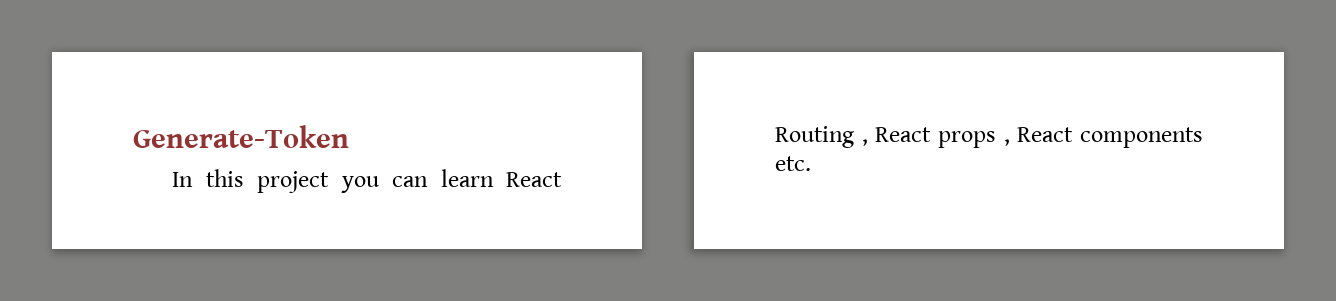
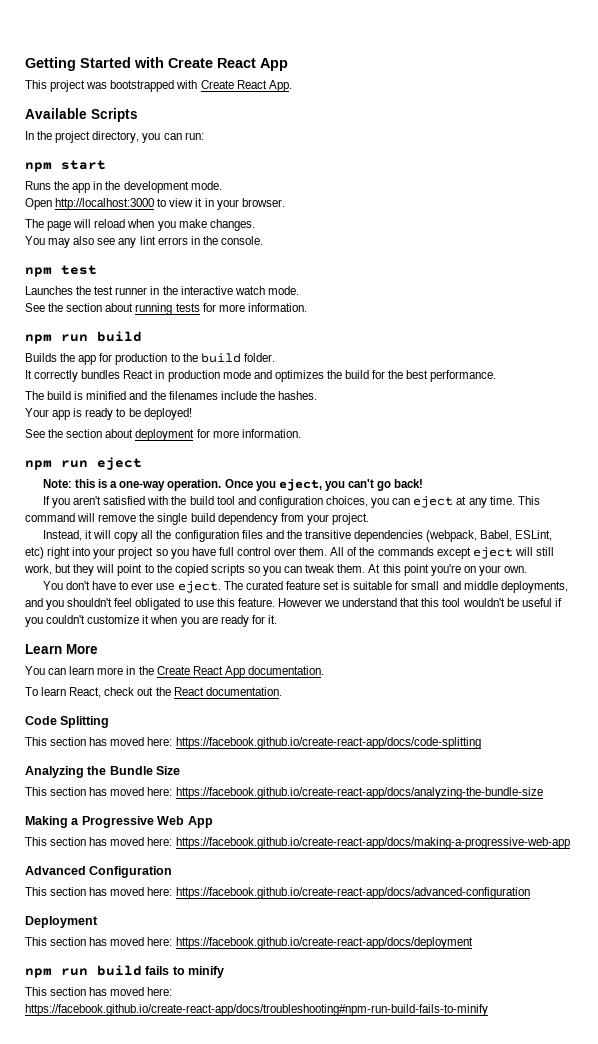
- Generate-Token
- In this project you can learn React Routing , React props , React components etc.
+ Getting Started with Create React App
+ This project was bootstrapped with Create React App.
+ Available Scripts
+ In the project directory, you can run:
+ npm start
+ Runs the app in the development mode.
+ Open http://localhost:3000 to view it in your browser.
+ The page will reload when you make changes.
+ You may also see any lint errors in the console.
+ npm test
+ Launches the test runner in the interactive watch mode.
+ See the section about running tests for more information.
+ npm run build
+ Builds the app for production to the build folder.
+ It correctly bundles React in production mode and optimizes the build for the best performance.
+ The build is minified and the filenames include the hashes.
+ Your app is ready to be deployed!
+ See the section about deployment for more information.
+ npm run eject
+ Note: this is a one-way operation. Once you eject, you can't go back!
+ If you aren't satisfied with the build tool and configuration choices, you can eject at any time. This command will remove the single build dependency from your project.
+ Instead, it will copy all the configuration files and the transitive dependencies (webpack, Babel, ESLint, etc) right into your project so you have full control over them. All of the commands except eject will still work, but they will point to the copied scripts so you can tweak them. At this point you're on your own.
+ You don't have to ever use eject. The curated feature set is suitable for small and middle deployments, and you shouldn't feel obligated to use this feature. However we understand that this tool wouldn't be useful if you couldn't customize it when you are ready for it.
+ Learn More
+ You can learn more in the Create React App documentation.
+ To learn React, check out the React documentation.
+ Code Splitting
+ This section has moved here: https://facebook.github.io/create-react-app/docs/code-splitting
+ Analyzing the Bundle Size
+ This section has moved here: https://facebook.github.io/create-react-app/docs/analyzing-the-bundle-size
+ Making a Progressive Web App
+ This section has moved here: https://facebook.github.io/create-react-app/docs/making-a-progressive-web-app
+ Advanced Configuration
+ This section has moved here: https://facebook.github.io/create-react-app/docs/advanced-configuration
+ Deployment
+ This section has moved here: https://facebook.github.io/create-react-app/docs/deployment
+ npm run build fails to minify
+ This section has moved here: https://facebook.github.io/create-react-app/docs/troubleshooting#npm-run-build-fails-to-minify

